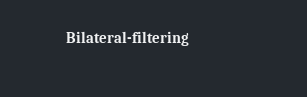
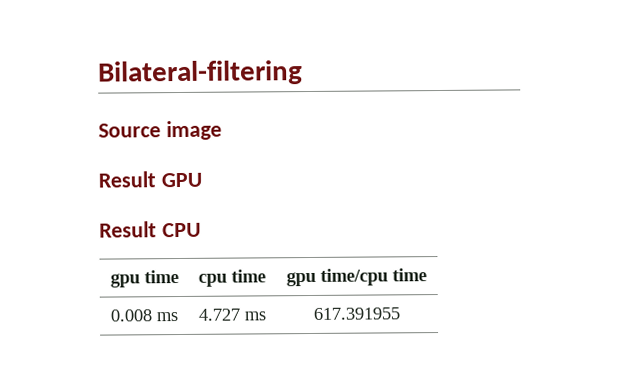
+ Source image
+ Result GPU
+ Result CPU
+ gpu time | cpu time | gpu time/cpu time
+ 0.008 ms | 4.727 ms | 617.391955

